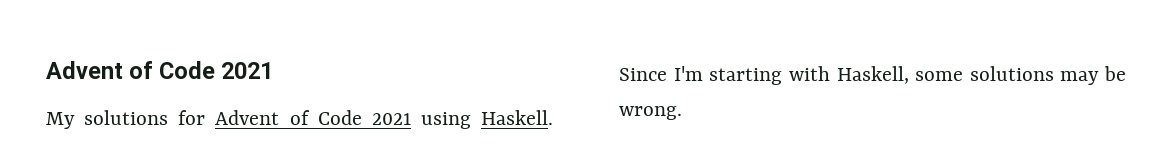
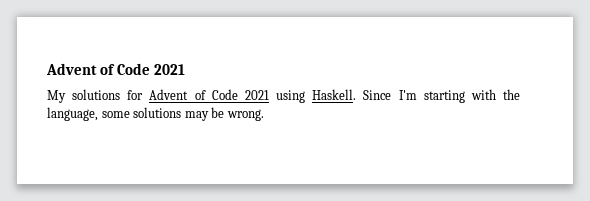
- Since I'm starting with Haskell, some solutions may be wrong.
+ Since I'm starting with the language, some solutions may be wrong.

